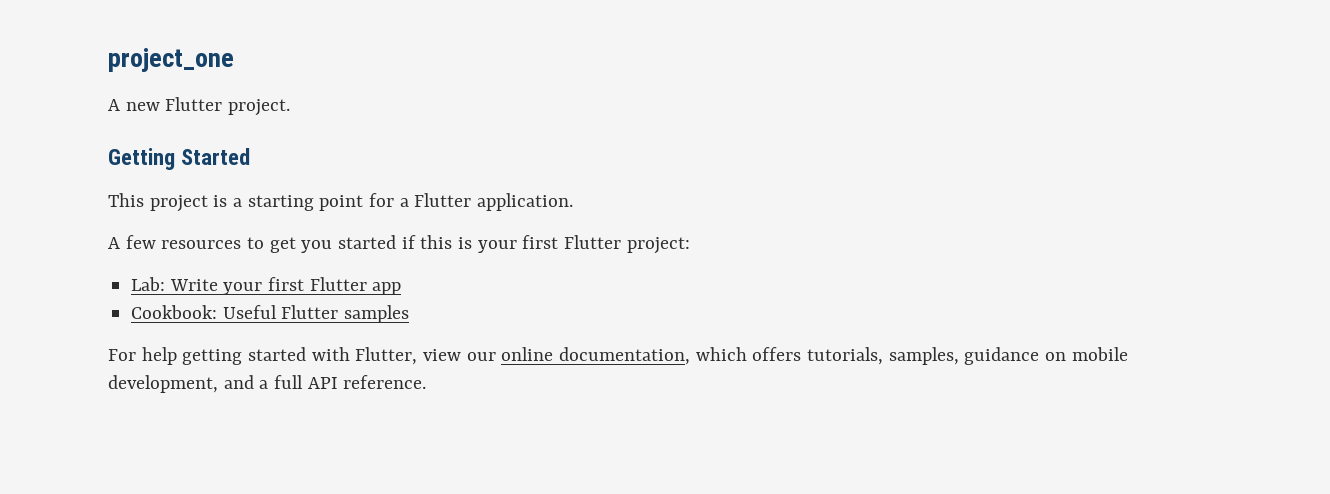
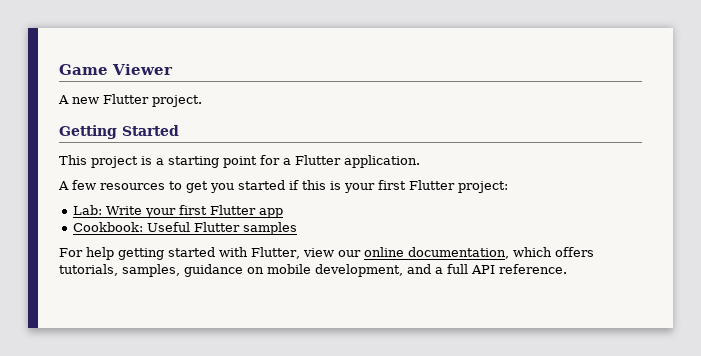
- project_one
+ Game Viewer

